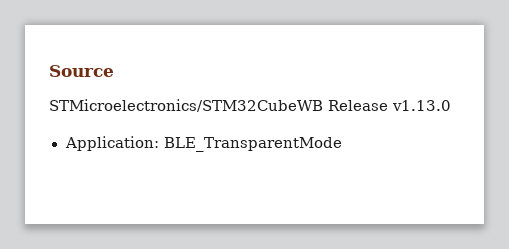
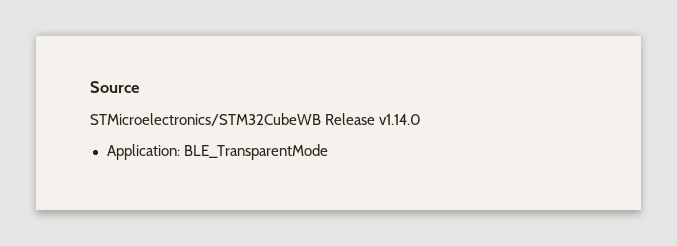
- STMicroelectronics/STM32CubeWB Release v1.13.0
+ STMicroelectronics/STM32CubeWB Release v1.14.0

